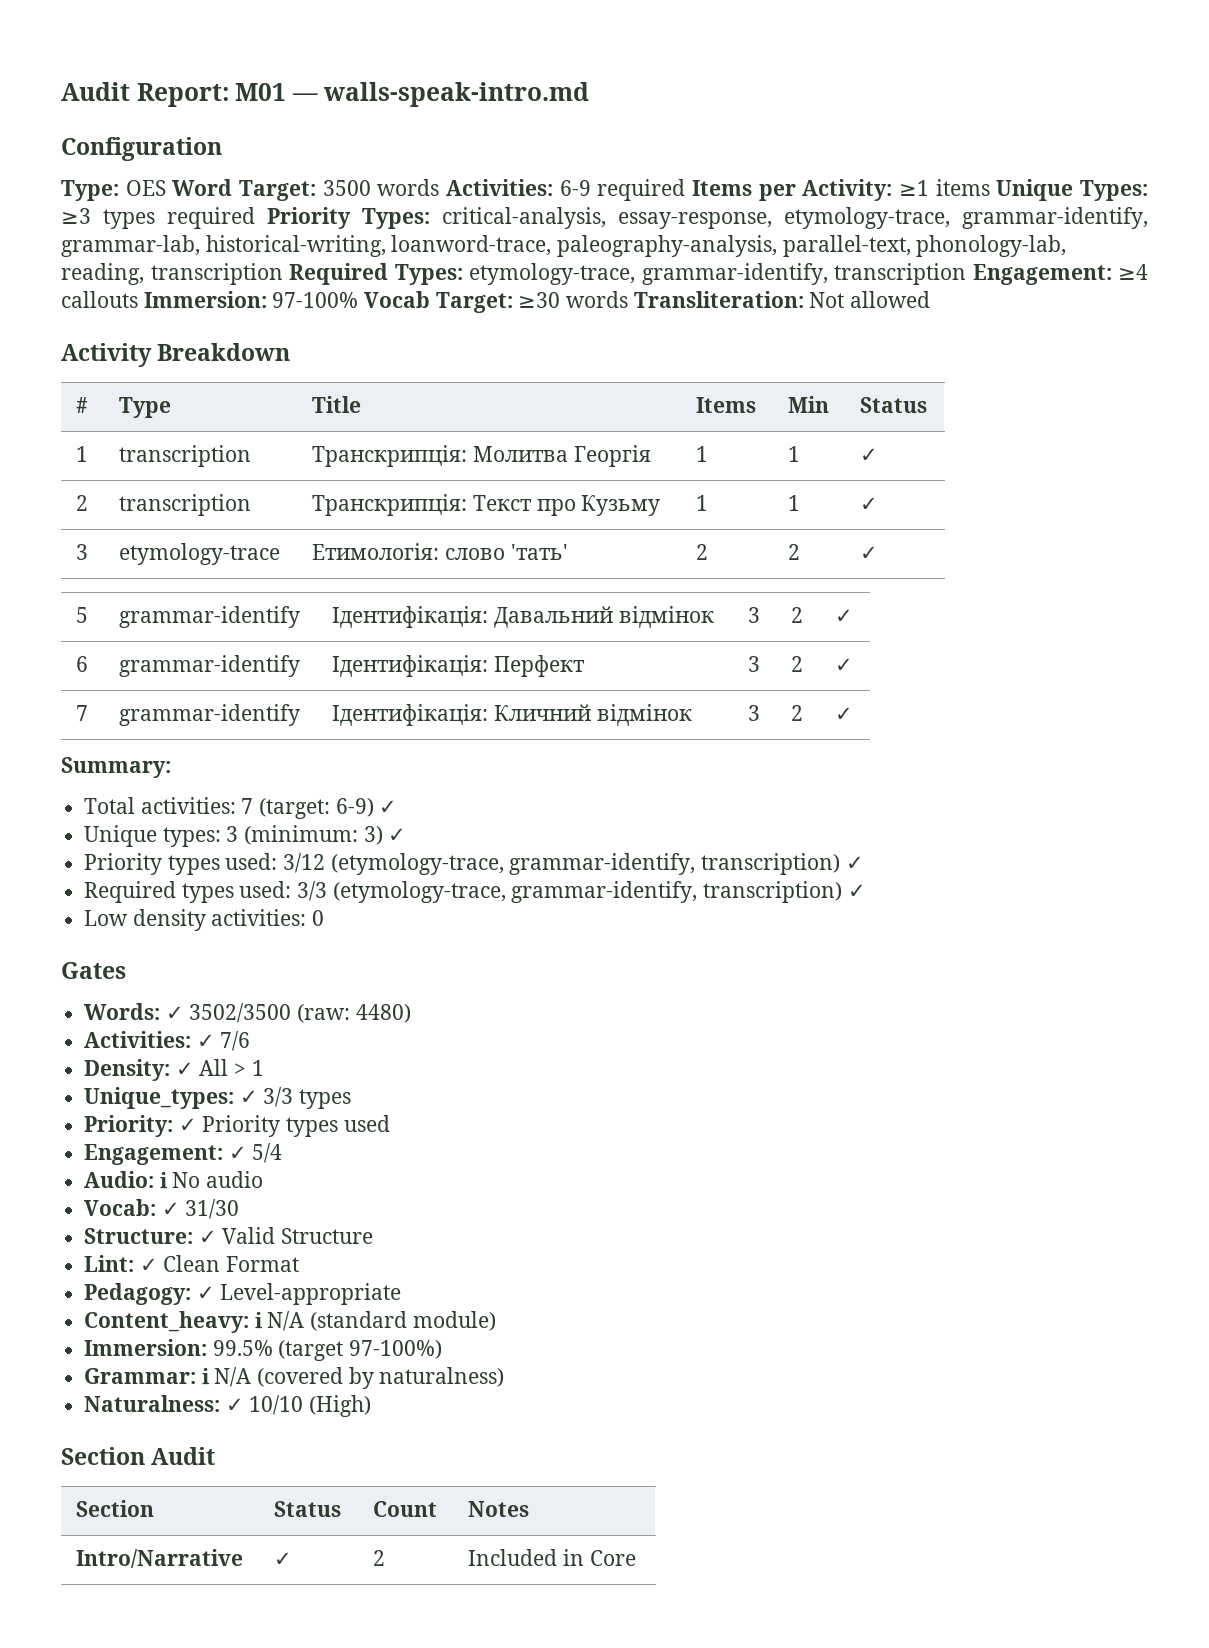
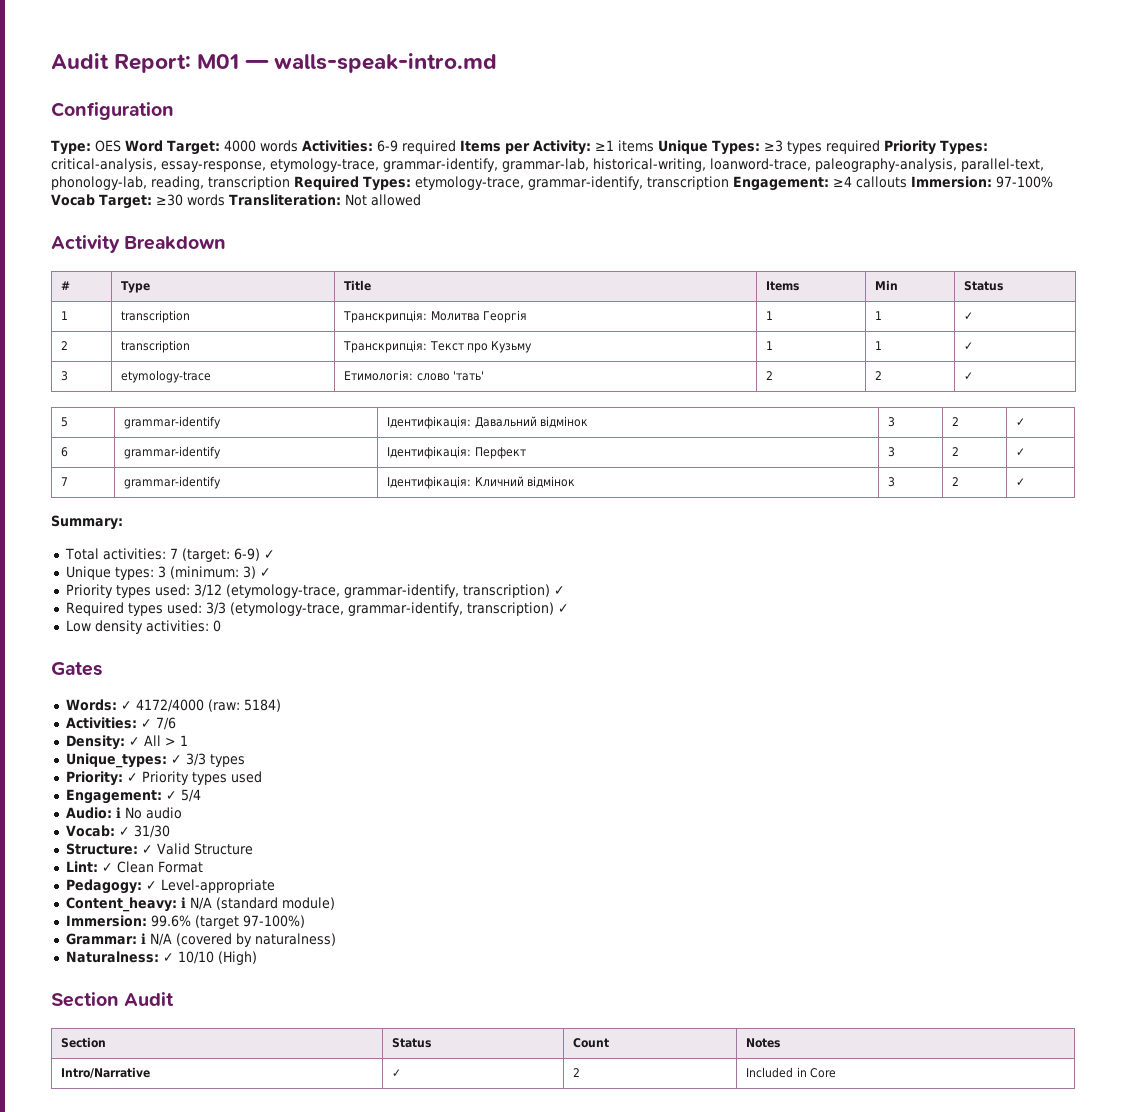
- Type: OES Word Target: 3500 words Activities: 6-9 required Items per Activity: ≥1 items Unique Types: ≥3 types required Priority Types: critical-analysis, essay-response, etymology-trace, grammar-identify, grammar-lab, historical-writing, loanword-trace, paleography-analysis, parallel-text, phonology-lab, reading, transcription Required Types: etymology-trace, grammar-identify, transcription Engagement: ≥4 callouts Immersion: 97-100% Vocab Target: ≥30 words Transliteration: Not allowed
+ Type: OES Word Target: 4000 words Activities: 6-9 required Items per Activity: ≥1 items Unique Types: ≥3 types required Priority Types: critical-analysis, essay-response, etymology-trace, grammar-identify, grammar-lab, historical-writing, loanword-trace, paleography-analysis, parallel-text, phonology-lab, reading, transcription Required Types: etymology-trace, grammar-identify, transcription Engagement: ≥4 callouts Immersion: 97-100% Vocab Target: ≥30 words Transliteration: Not allowed
- Words: ✓ 3502/3500 (raw: 4480)
+ Words: ✓ 4172/4000 (raw: 5184)
- Immersion: 99.5% (target 97-100%)
+ Immersion: 99.6% (target 97-100%)

